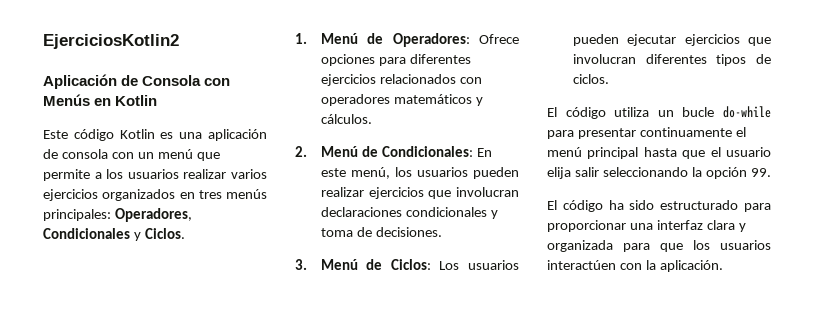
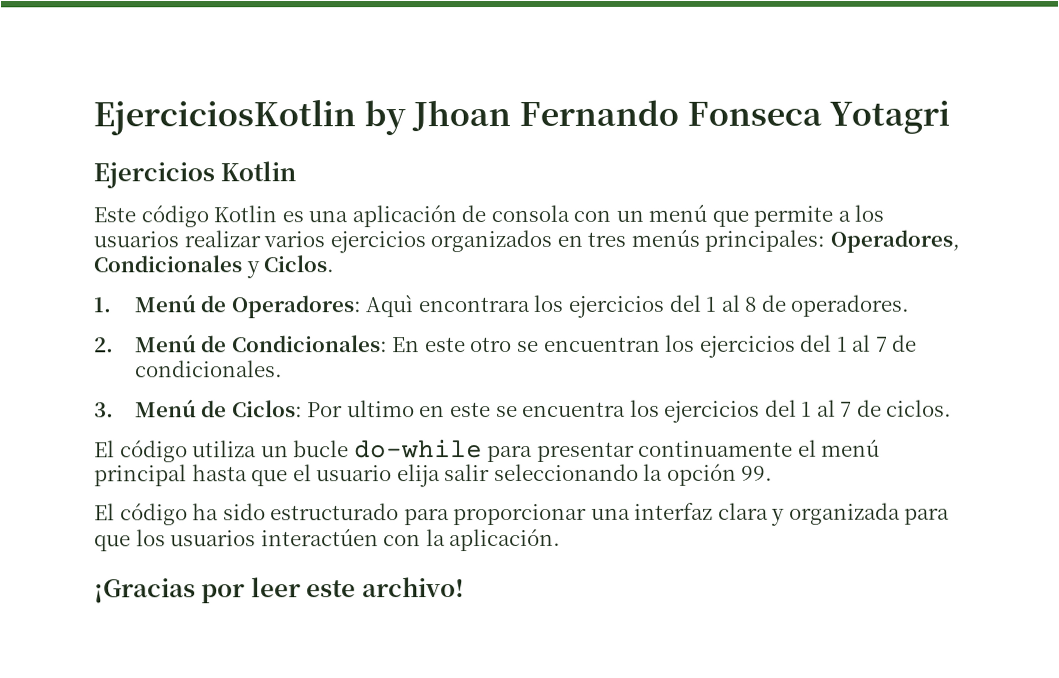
- EjerciciosKotlin2
- Aplicación de Consola con Menús en Kotlin
+ EjerciciosKotlin by Jhoan Fernando Fonseca Yotagri
+ Ejercicios Kotlin
- 1. Menú de Operadores: Ofrece opciones para diferentes ejercicios relacionados con operadores matemáticos y cálculos.
+ 1. Menú de Operadores: Aquì encontrara los ejercicios del 1 al 8 de operadores.
- 2. Menú de Condicionales: En este menú, los usuarios pueden realizar ejercicios que involucran declaraciones condicionales y toma de decisiones.
- 3. Menú de Ciclos: Los usuarios pueden ejecutar ejercicios que involucran diferentes tipos de ciclos.
+ 2. Menú de Condicionales: En este otro se encuentran los ejercicios del 1 al 7 de condicionales.
+ 3. Menú de Ciclos: Por ultimo en este se encuentra los ejercicios del 1 al 7 de ciclos.
+ ¡Gracias por leer este archivo!

